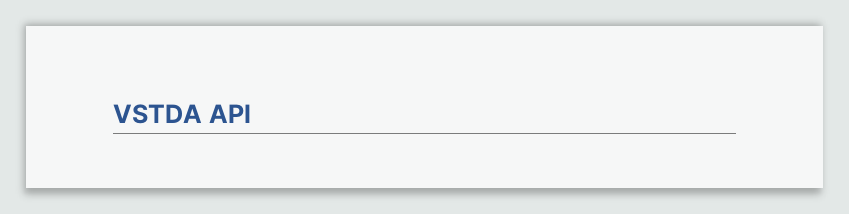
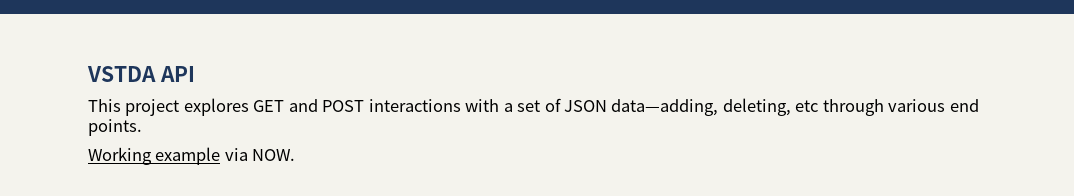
+ This project explores GET and POST interactions with a set of JSON data—adding, deleting, etc through various end points.
+ Working example via NOW.

